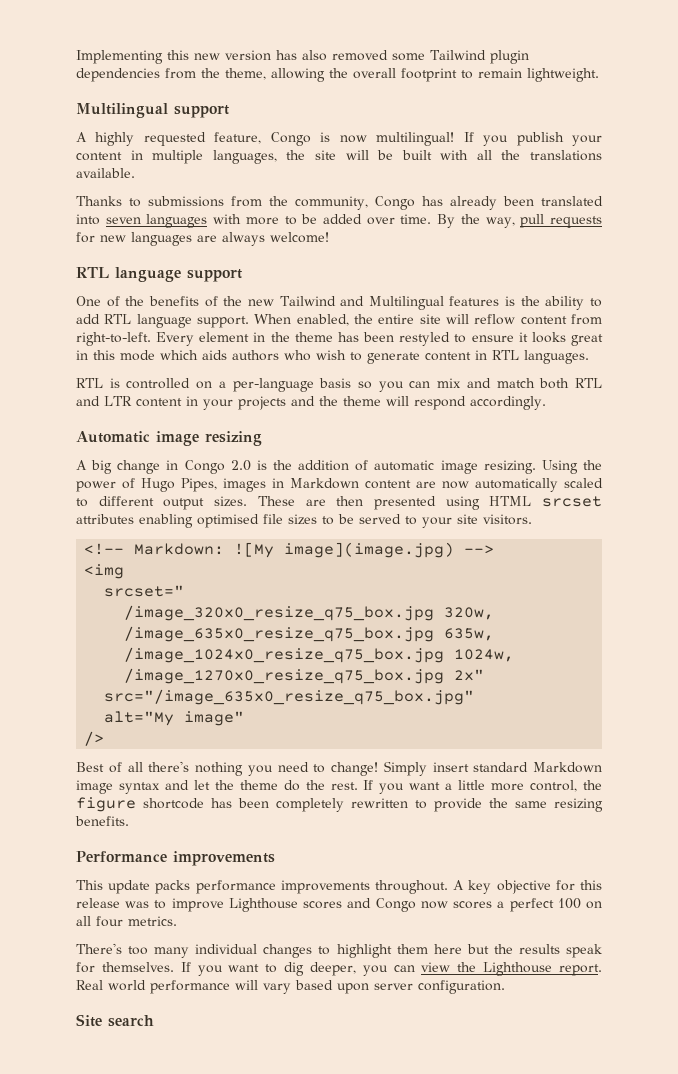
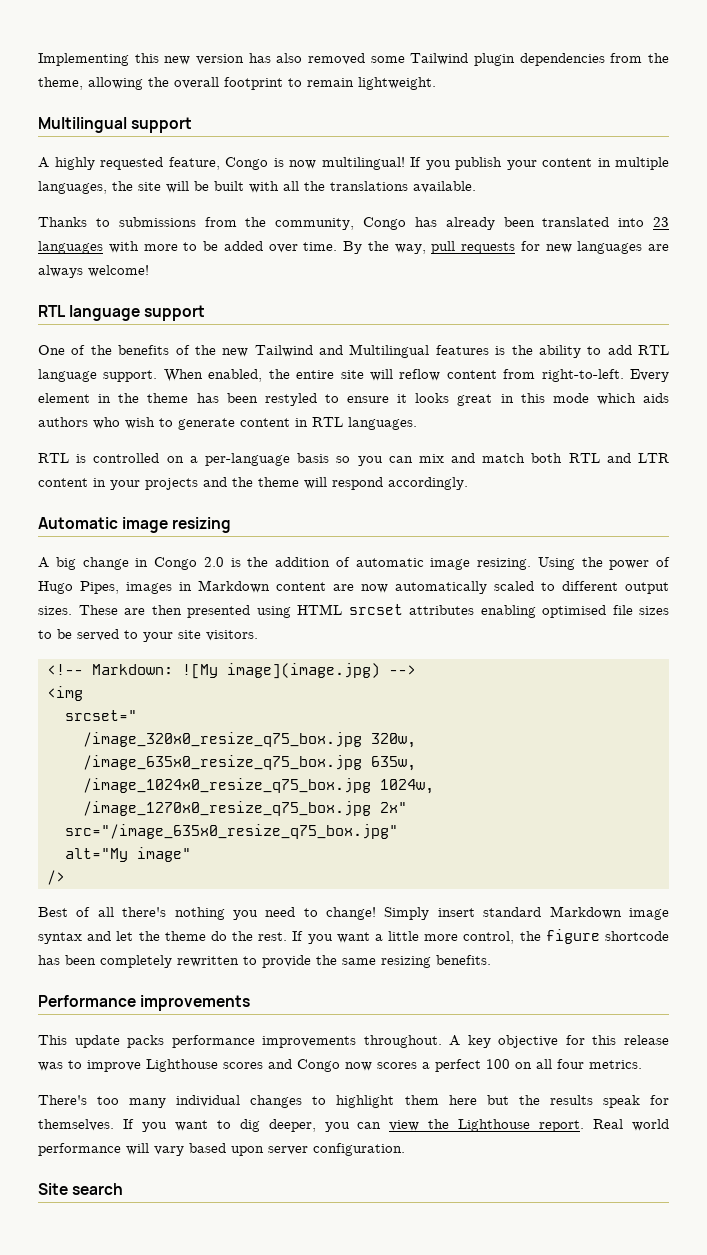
- Thanks to submissions from the community, Congo has already been translated into seven languages with more to be added over time.
+ Thanks to submissions from the community, Congo has already been translated into 23 languages with more to be added over time.

